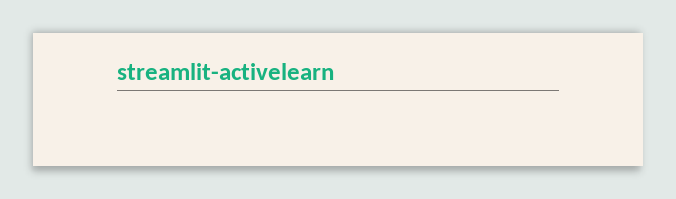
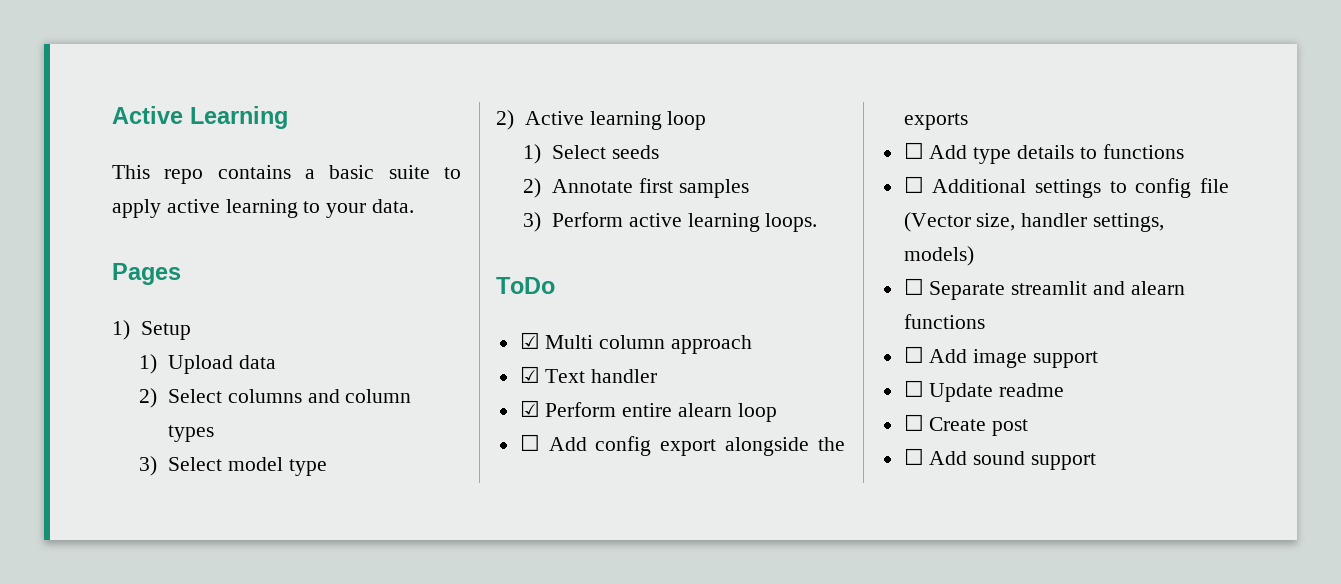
- streamlit-activelearn
+ Active Learning
+ This repo contains a basic suite to apply active learning to your data.
+ Pages
+ 1) Setup
+ 1) Upload data
+ 2) Select columns and column types
+ 3) Select model type
+ 2) Active learning loop
+ 1) Select seeds
+ 2) Annotate first samples
+ 3) Perform active learning loops.
+ ToDo
+ ☑ Multi column approach
+ ☑ Text handler
+ ☑ Perform entire alearn loop
+ ☐ Add config export alongside the exports
+ ☐ Add type details to functions
+ ☐ Additional settings to config file (Vector size, handler settings, models)
+ ☐ Separate streamlit and alearn functions
+ ☐ Add image support
+ ☐ Update readme
+ ☐ Create post
+ ☐ Add sound support

